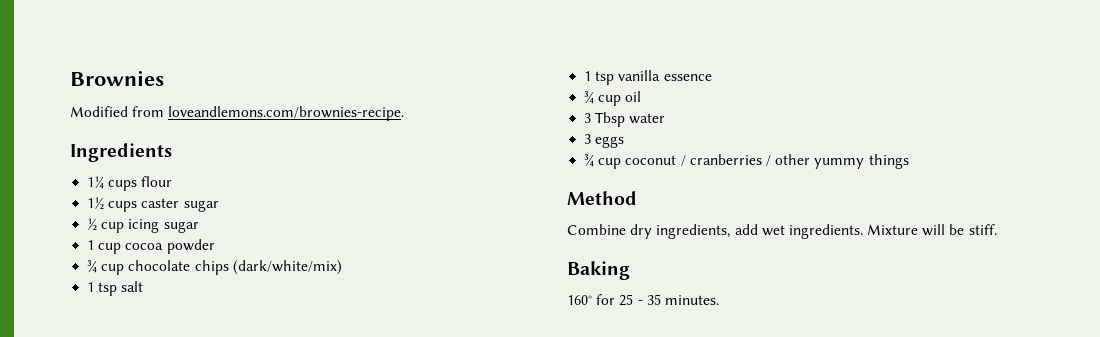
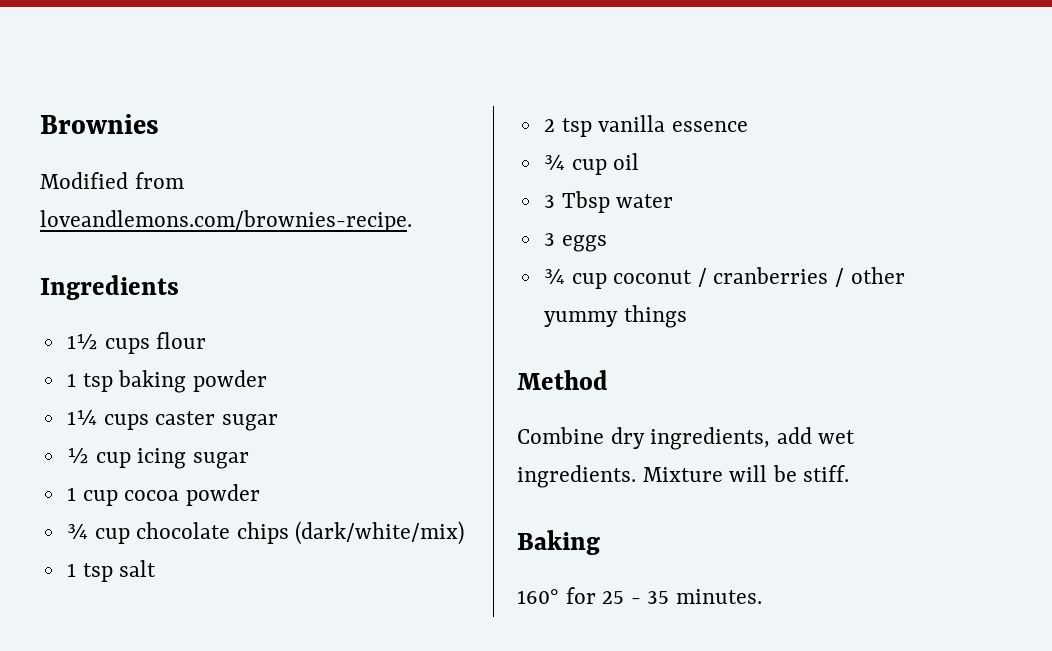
- 1¼ cups flour
+ 1½ cups flour
- 1½ cups caster sugar
+ 1 tsp baking powder
+ 1¼ cups caster sugar
- 1 tsp vanilla essence
+ 2 tsp vanilla essence

